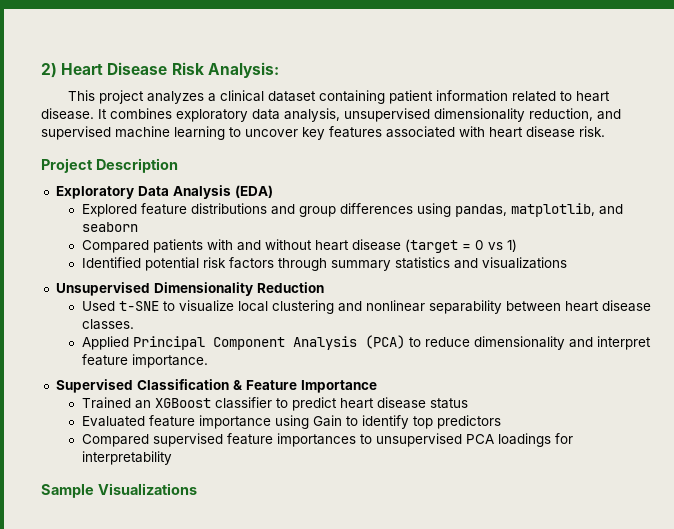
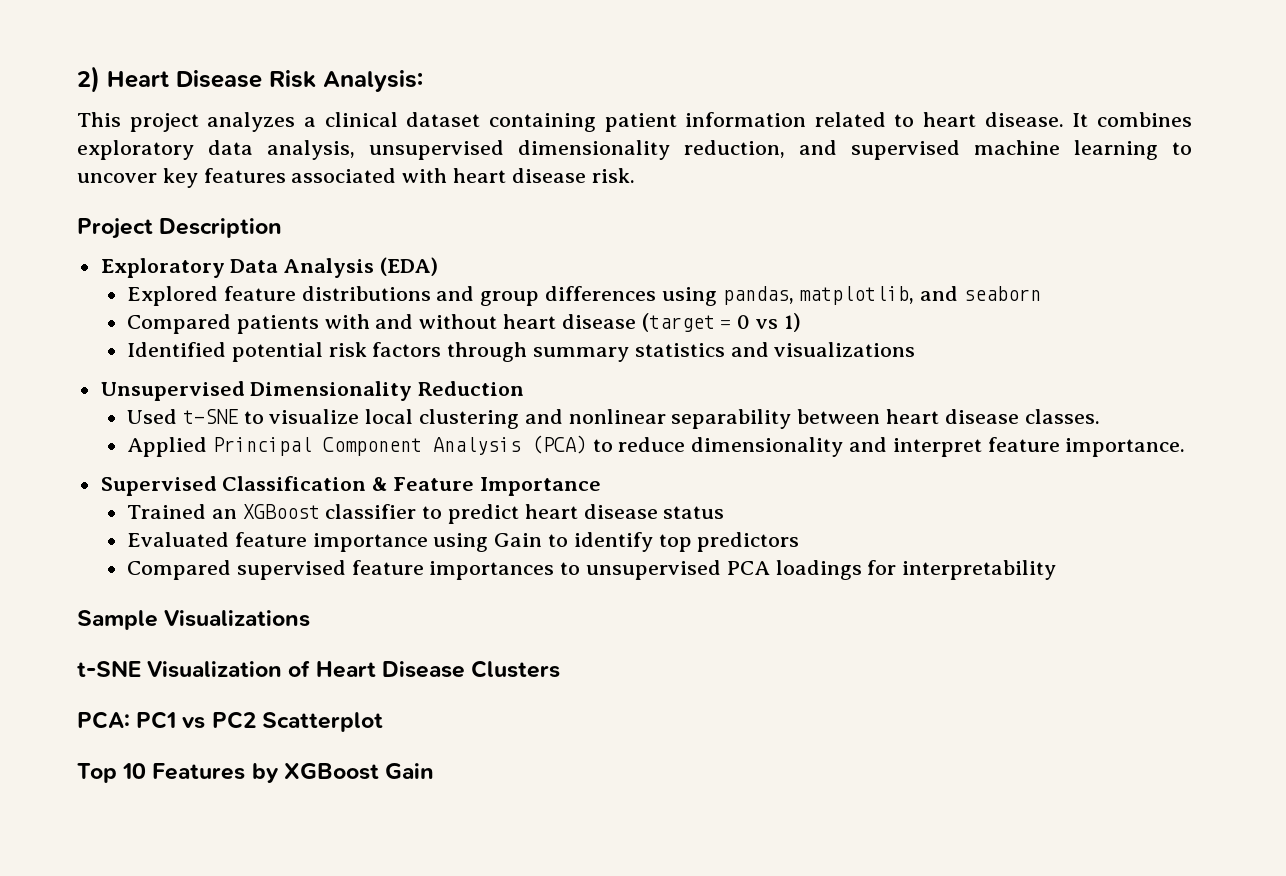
+ t-SNE Visualization of Heart Disease Clusters
+ PCA: PC1 vs PC2 Scatterplot
+ Top 10 Features by XGBoost Gain

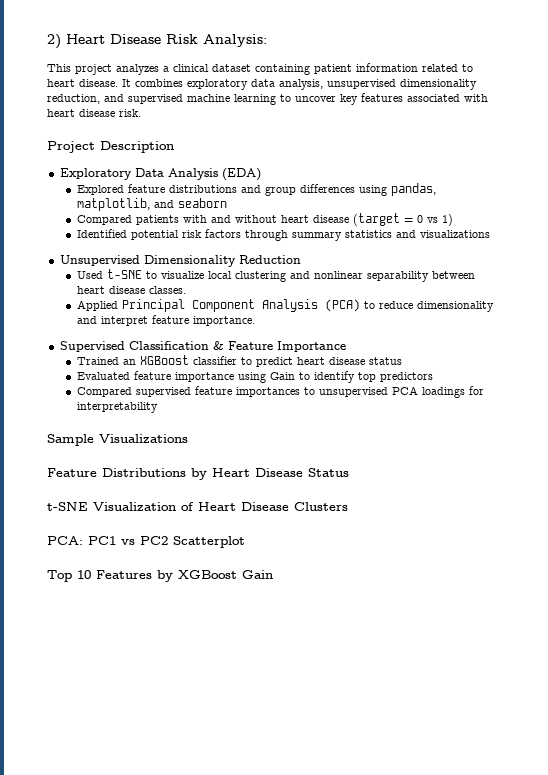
+ Feature Distributions by Heart Disease Status

